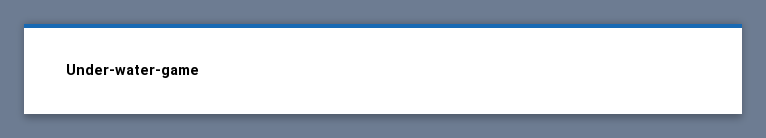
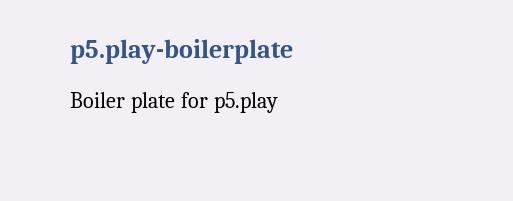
- Under-water-game
+ p5.play-boilerplate
+ Boiler plate for p5.play

